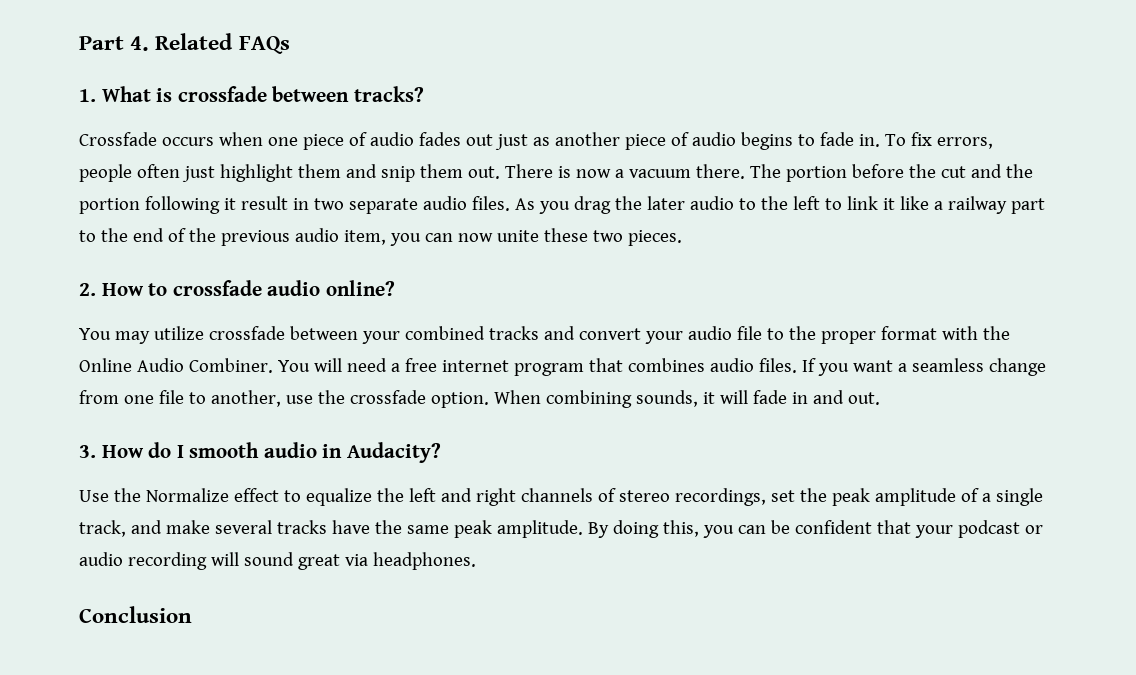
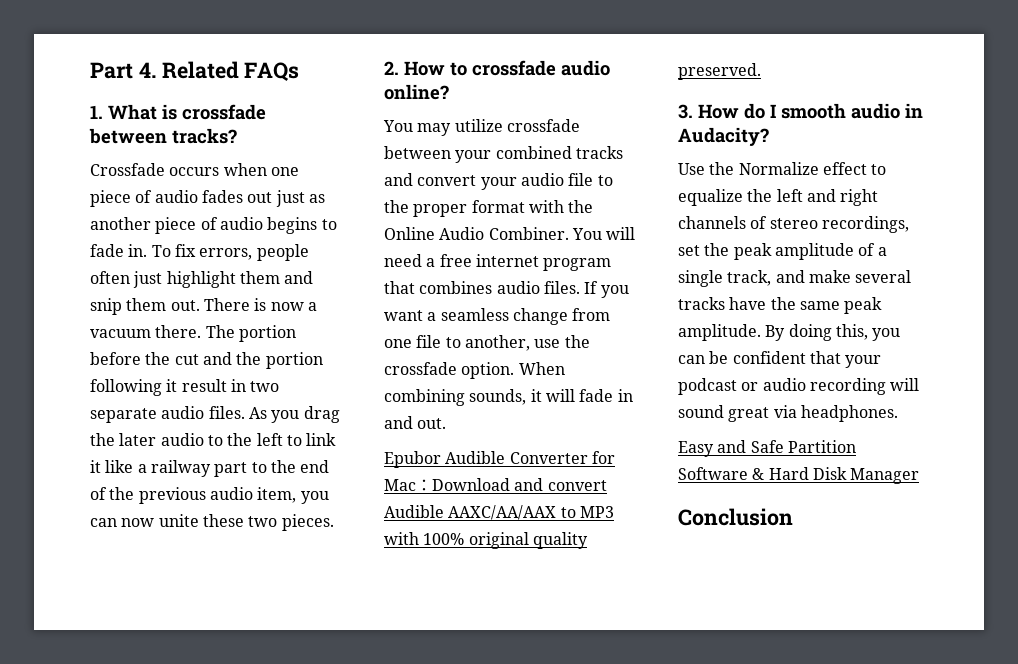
+ Epubor Audible Converter for Mac：Download and convert Audible AAXC/AA/AAX to MP3 with 100% original quality preserved.
+ Easy and Safe Partition Software & Hard Disk Manager

